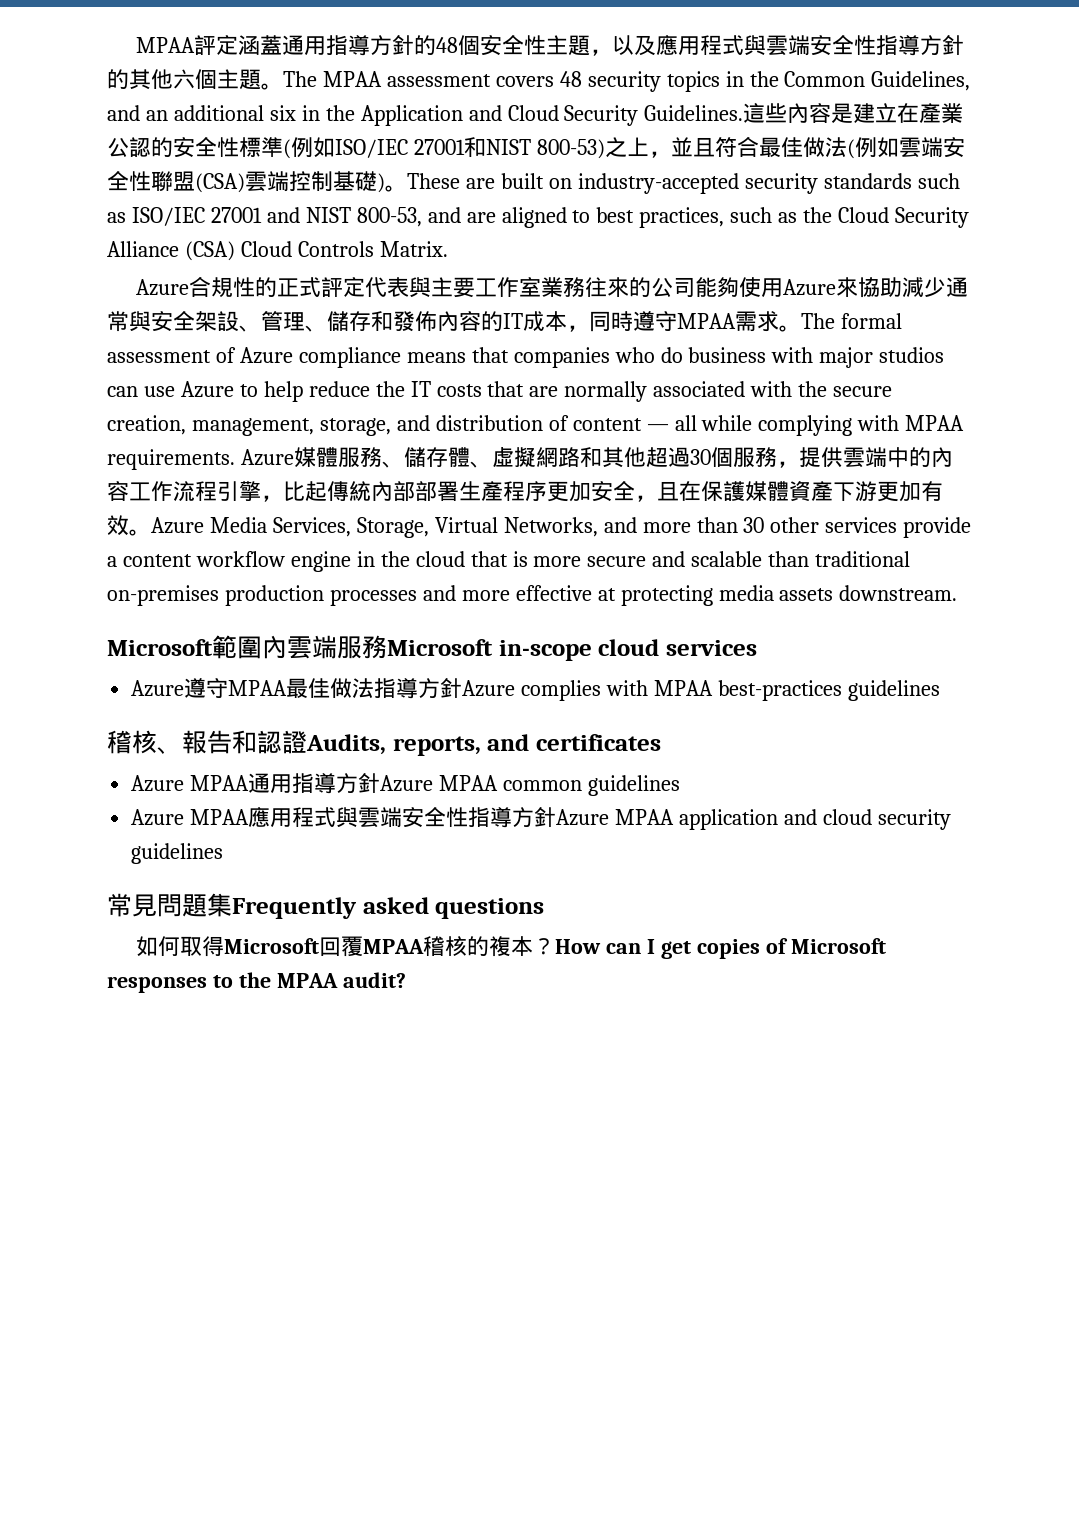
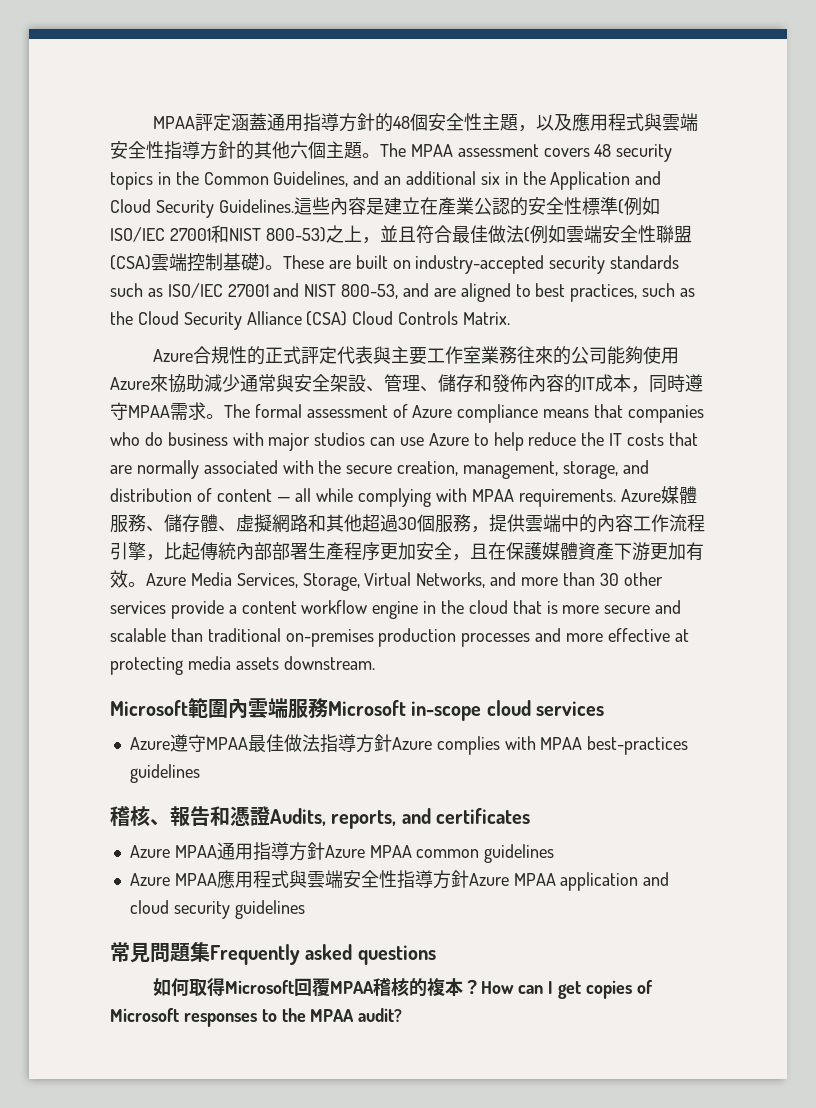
- 稽核、報告和認證Audits, reports, and certificates
+ 稽核、報告和憑證Audits, reports, and certificates

